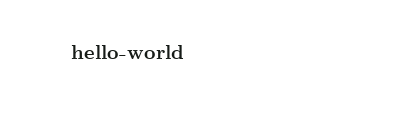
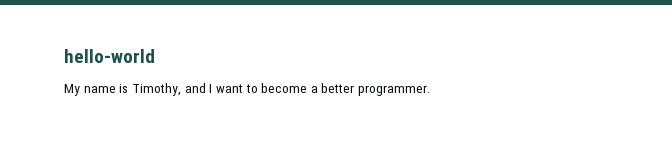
+ My name is Timothy, and I want to become a better programmer.

